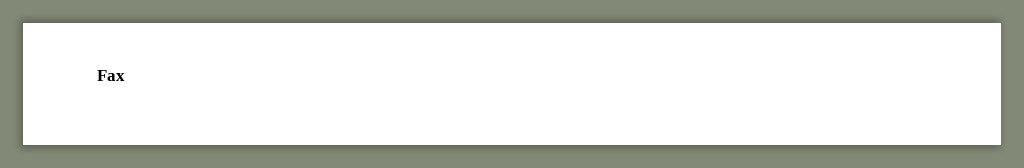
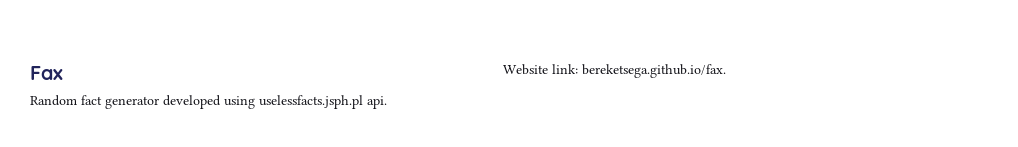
+ Random fact generator developed using uselessfacts.jsph.pl api.
+ Website link: bereketsega.github.io/fax.

